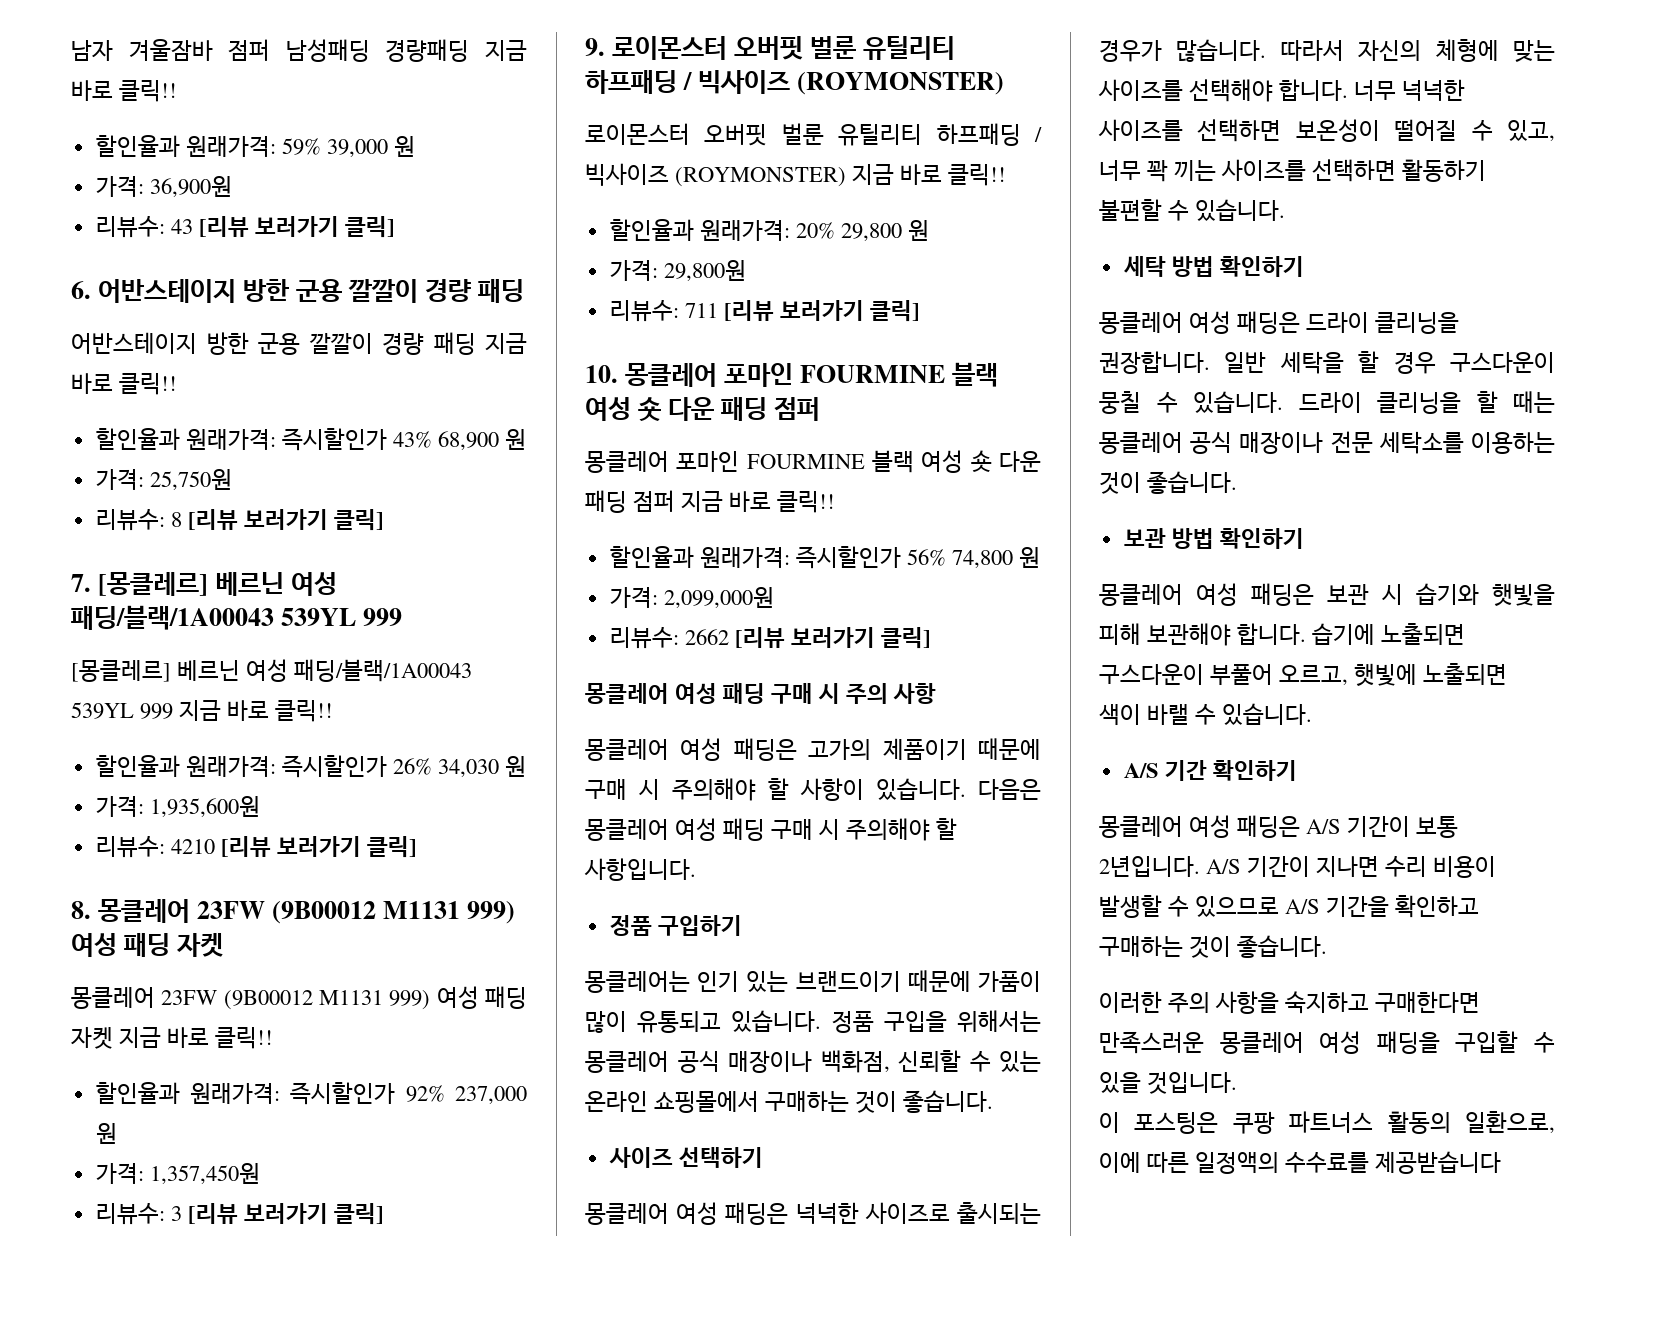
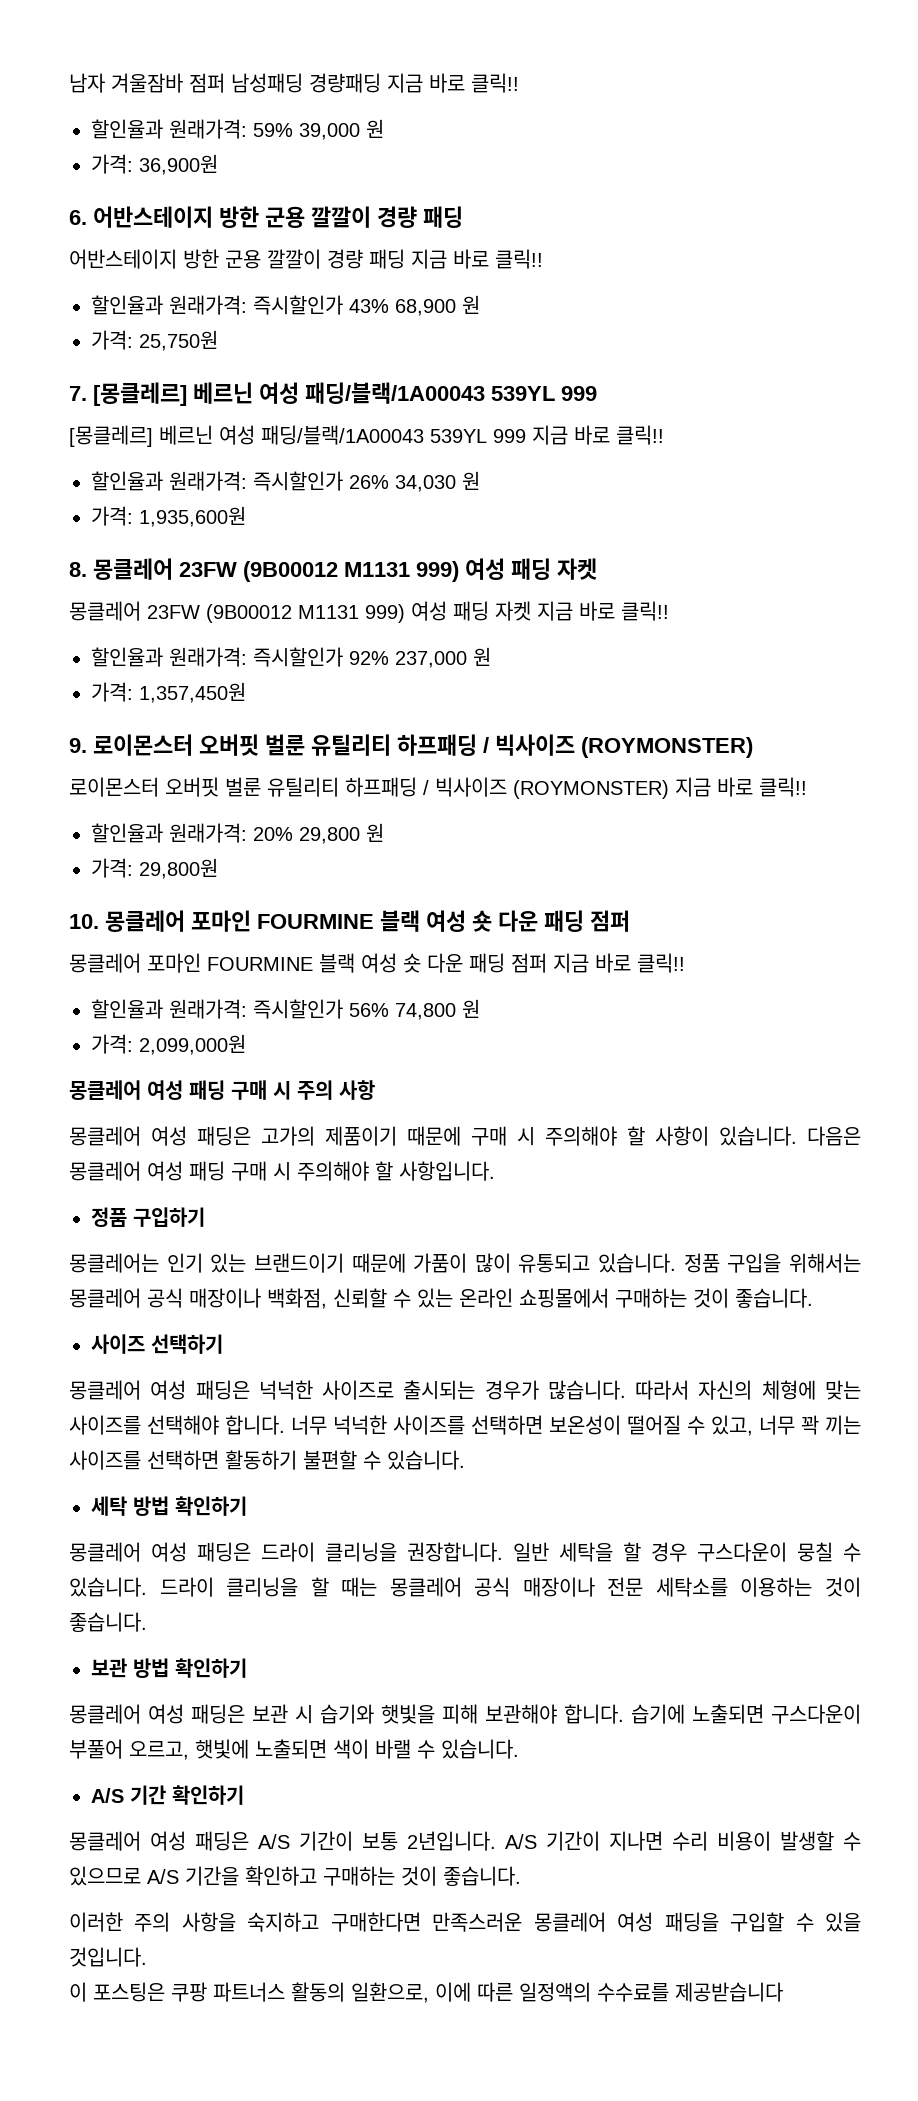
- 리뷰수: 43 [리뷰 보러가기 클릭]
- 리뷰수: 8 [리뷰 보러가기 클릭]
- 리뷰수: 4210 [리뷰 보러가기 클릭]
- 리뷰수: 3 [리뷰 보러가기 클릭]
- 리뷰수: 711 [리뷰 보러가기 클릭]
- 리뷰수: 2662 [리뷰 보러가기 클릭]

